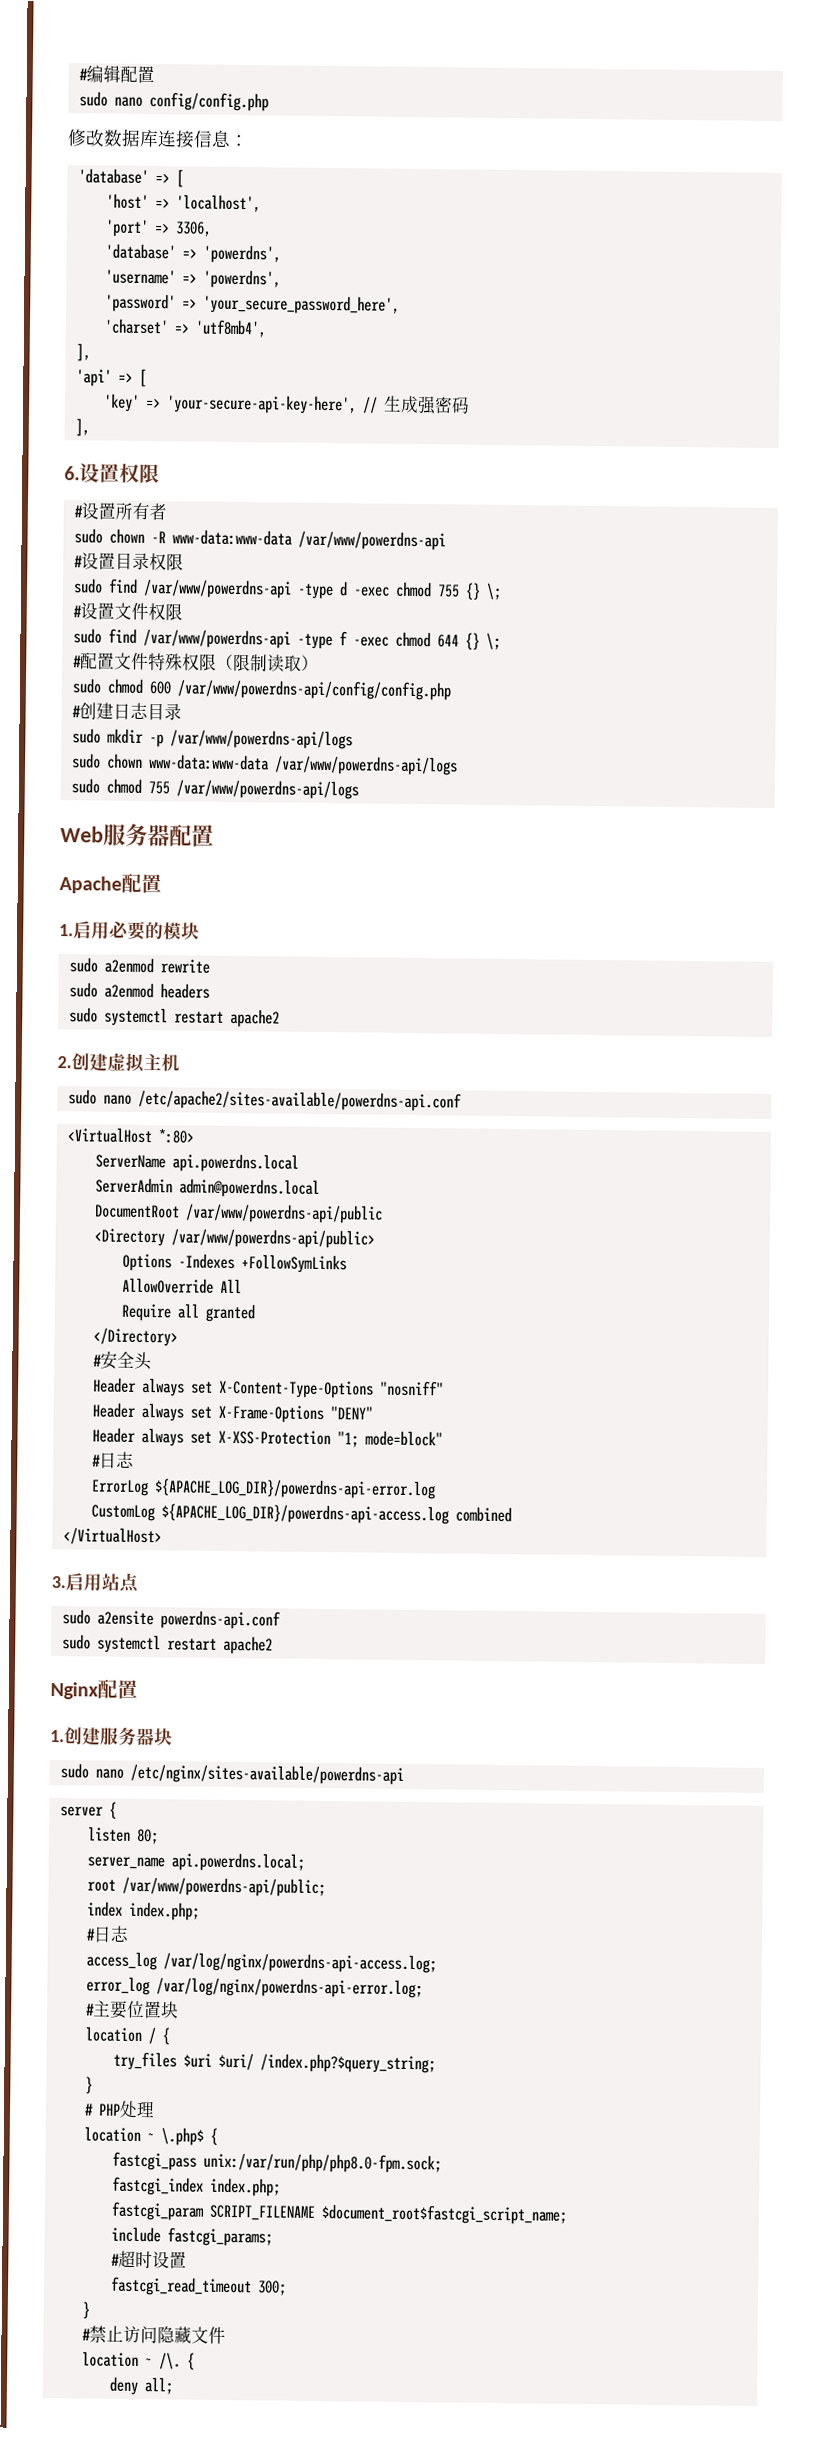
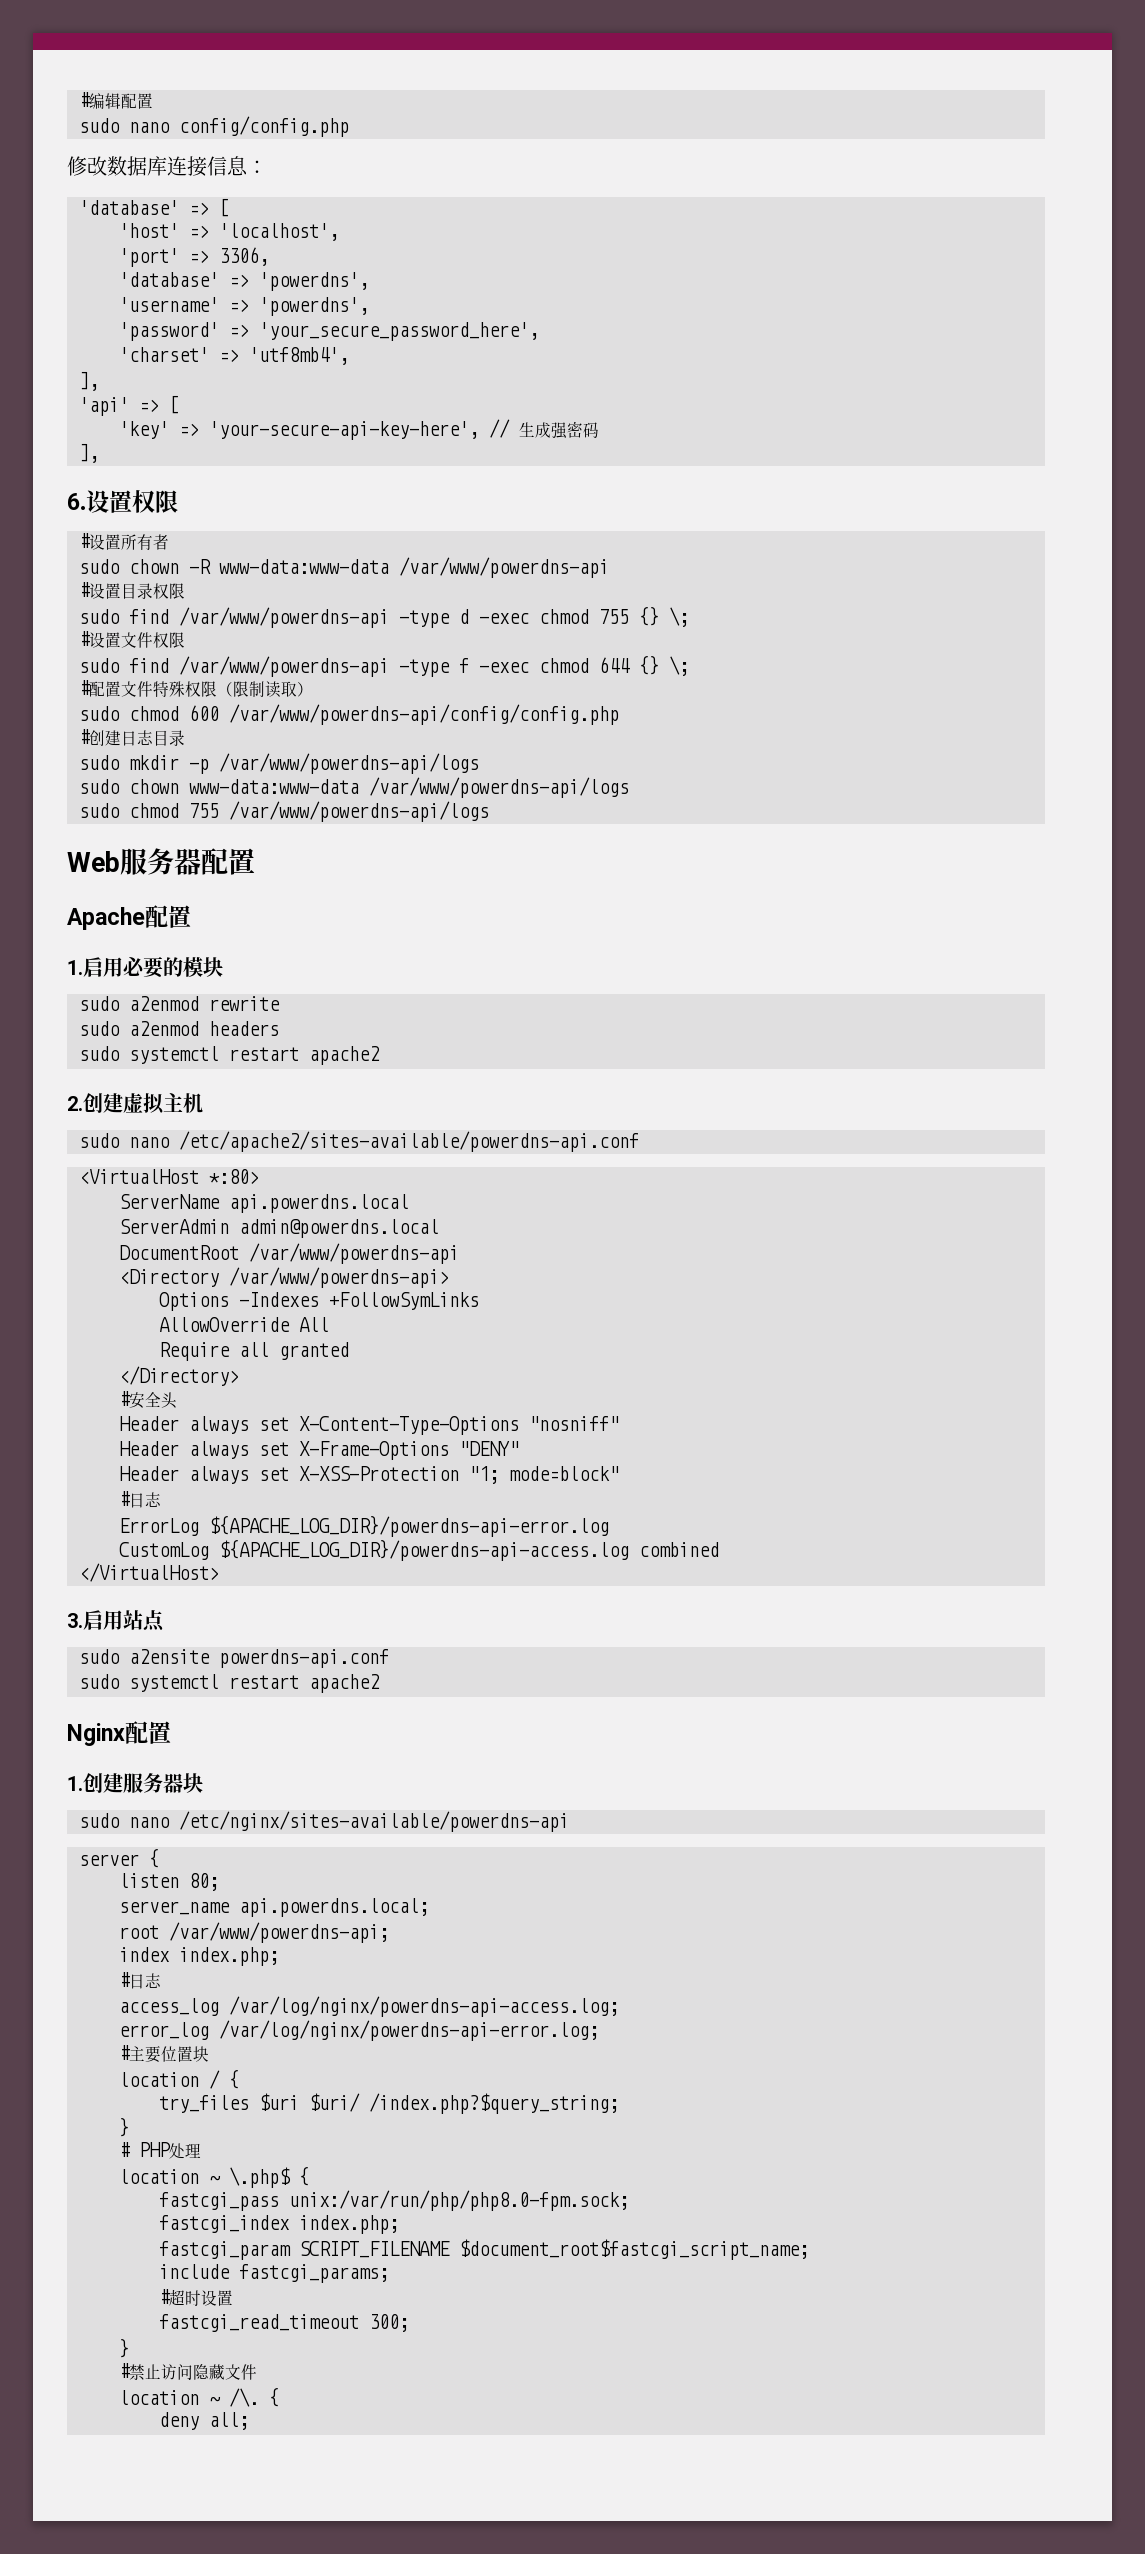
- DocumentRoot /var/www/powerdns-api/public
+ DocumentRoot /var/www/powerdns-api
- <Directory /var/www/powerdns-api/public>
+ <Directory /var/www/powerdns-api>
- root /var/www/powerdns-api/public;
+ root /var/www/powerdns-api;

